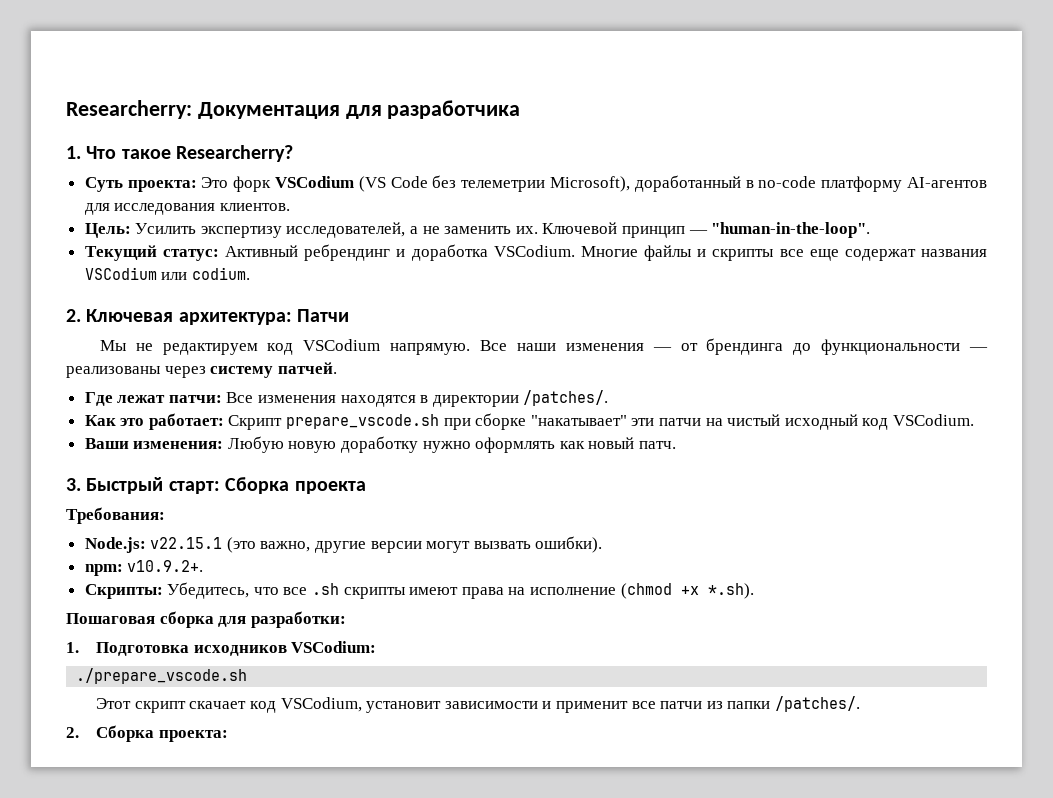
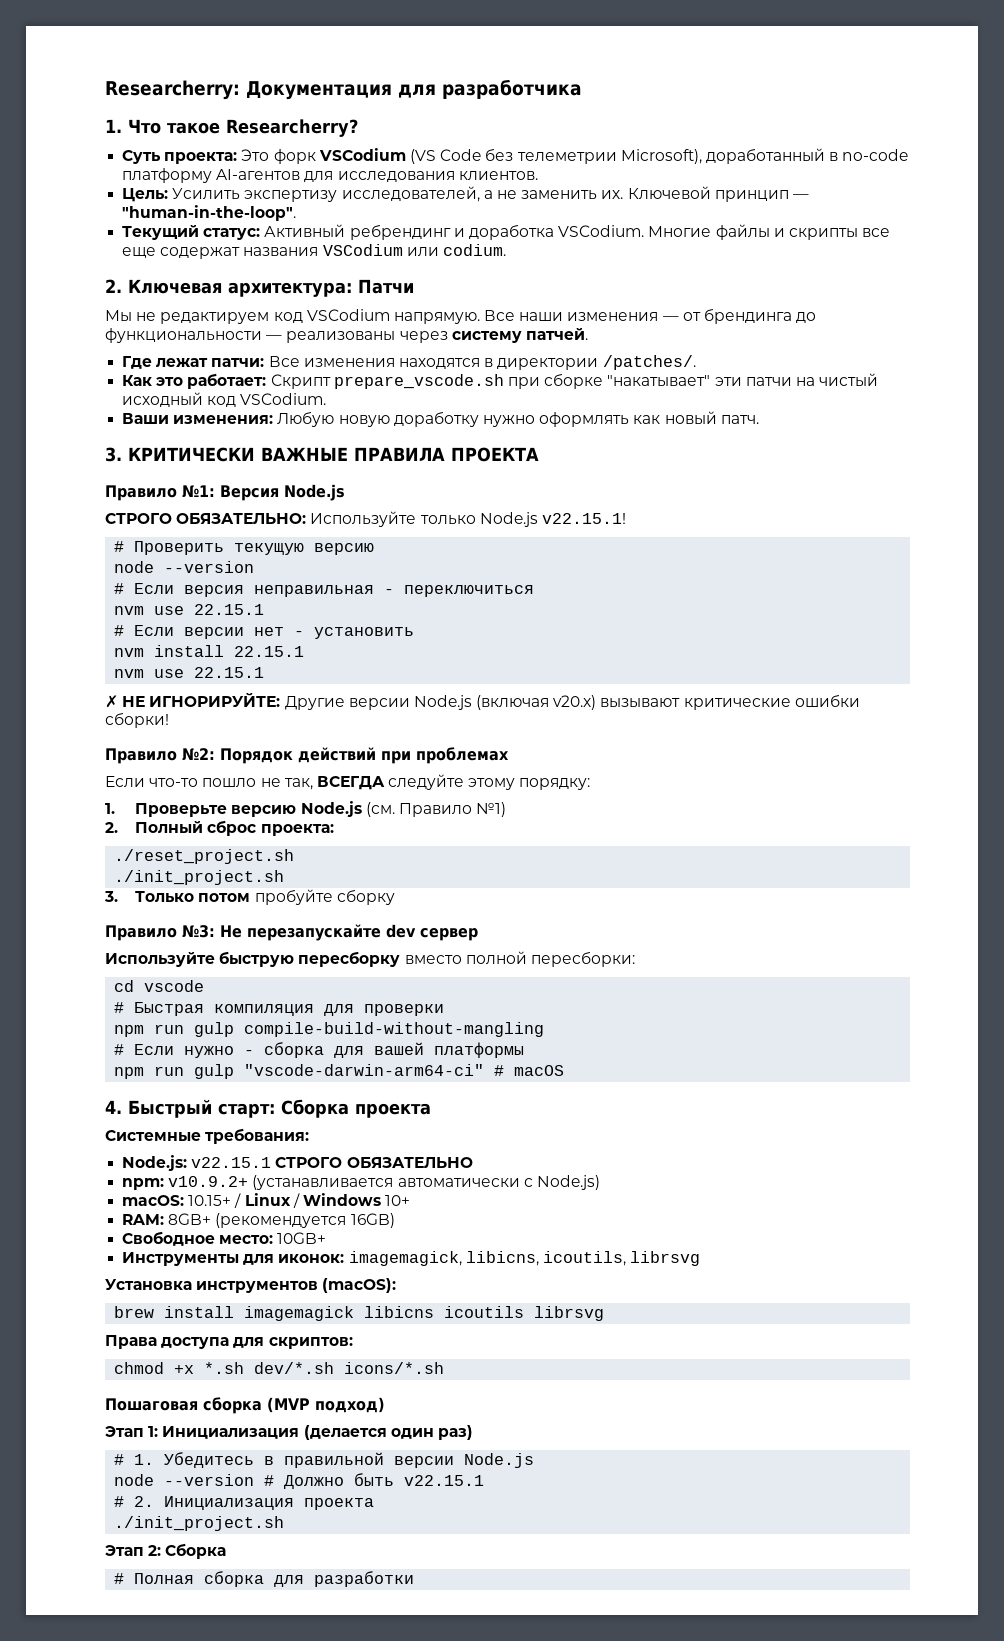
- 3. Быстрый старт: Сборка проекта
+ 3. КРИТИЧЕСКИ ВАЖНЫЕ ПРАВИЛА ПРОЕКТА
+ Правило №1: Версия Node.js
+ СТРОГО ОБЯЗАТЕЛЬНО: Используйте только Node.js v22.15.1!
+ # Проверить текущую версию
+ node --version
+ # Если версия неправильная - переключиться
+ nvm use 22.15.1
+ # Если версии нет - установить
+ nvm install 22.15.1
+ nvm use 22.15.1
+ ✗ НЕ ИГНОРИРУЙТЕ: Другие версии Node.js (включая v20.x) вызывают критические ошибки сборки!
+ Правило №2: Порядок действий при проблемах
+ Если что-то пошло не так, ВСЕГДА следуйте этому порядку:
+ 1. Проверьте версию Node.js (см. Правило №1)
+ 2. Полный сброс проекта:
+ ./reset_project.sh
+ ./init_project.sh
+ 3. Только потом пробуйте сборку
+ Правило №3: Не перезапускайте dev сервер
+ Используйте быструю пересборку вместо полной пересборки:
+ cd vscode
+ # Быстрая компиляция для проверки
+ npm run gulp compile-build-without-mangling
+ # Если нужно - сборка для вашей платформы
+ npm run gulp "vscode-darwin-arm64-ci" # macOS
+ 4. Быстрый старт: Сборка проекта
- Требования:
+ Системные требования:
- Node.js: v22.15.1 (это важно, другие версии могут вызвать ошибки).
- npm: v10.9.2+.
- Скрипты: Убедитесь, что все .sh скрипты имеют права на исполнение (chmod +x *.sh).
- Пошаговая сборка для разработки:
- 1. Подготовка исходников VSCodium:
- ./prepare_vscode.sh
- Этот скрипт скачает код VSCodium, установит зависимости и применит все патчи из папки /patches/.
- 2. Сборка проекта:
+ Node.js: v22.15.1 СТРОГО ОБЯЗАТЕЛЬНО
+ npm: v10.9.2+ (устанавливается автоматически с Node.js)
+ macOS: 10.15+ / Linux / Windows 10+
+ RAM: 8GB+ (рекомендуется 16GB)
+ Свободное место: 10GB+
+ Инструменты для иконок: imagemagick, libicns, icoutils, librsvg
+ Установка инструментов (macOS):
+ brew install imagemagick libicns icoutils librsvg
+ Права доступа для скриптов:
+ chmod +x *.sh dev/*.sh icons/*.sh
+ Пошаговая сборка (MVP подход)
+ Этап 1: Инициализация (делается один раз)
+ # 1. Убедитесь в правильной версии Node.js
+ node --version # Должно быть v22.15.1
+ # 2. Инициализация проекта
+ ./init_project.sh
+ Этап 2: Сборка
+ # Полная сборка для разработки

